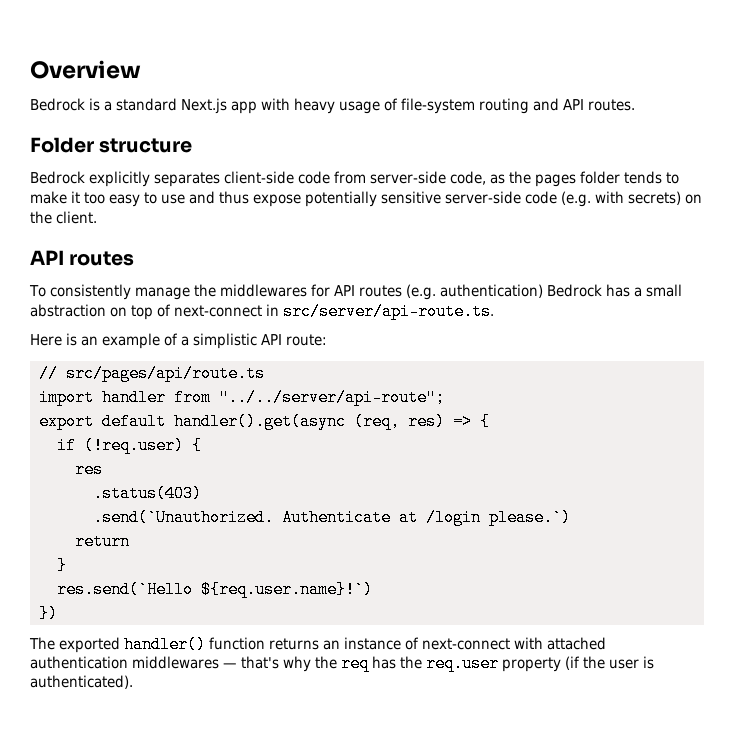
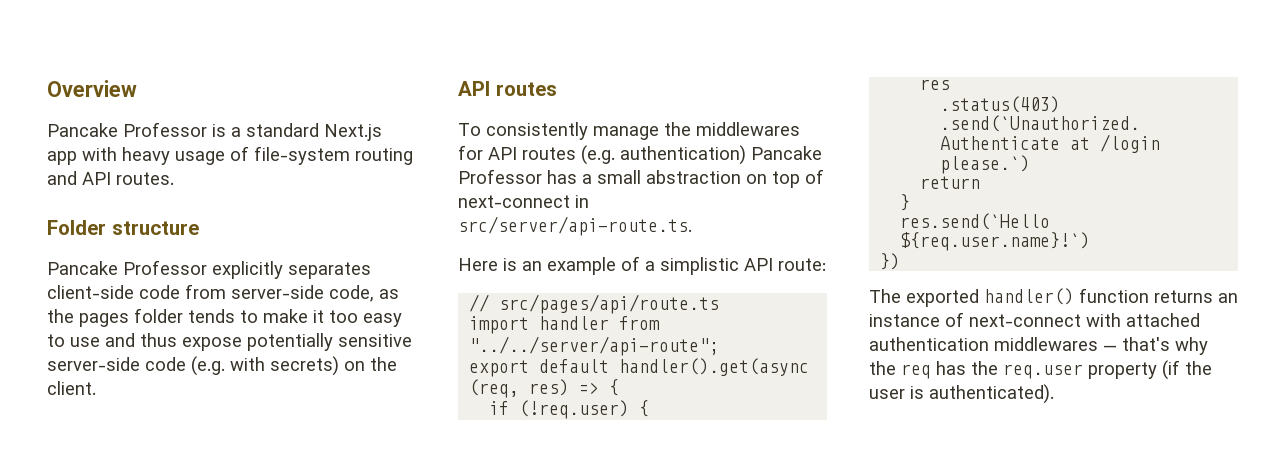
- Bedrock is a standard Next.js app with heavy usage of file-system routing and API routes.
+ Pancake Professor is a standard Next.js app with heavy usage of file-system routing and API routes.
- Bedrock explicitly separates client-side code from server-side code, as the pages folder tends to make it too easy to use and thus expose potentially sensitive server-side code (e.g. with secrets) on the client.
+ Pancake Professor explicitly separates client-side code from server-side code, as the pages folder tends to make it too easy to use and thus expose potentially sensitive server-side code (e.g. with secrets) on the client.
- To consistently manage the middlewares for API routes (e.g. authentication) Bedrock has a small abstraction on top of next-connect in src/server/api-route.ts.
+ To consistently manage the middlewares for API routes (e.g. authentication) Pancake Professor has a small abstraction on top of next-connect in src/server/api-route.ts.

